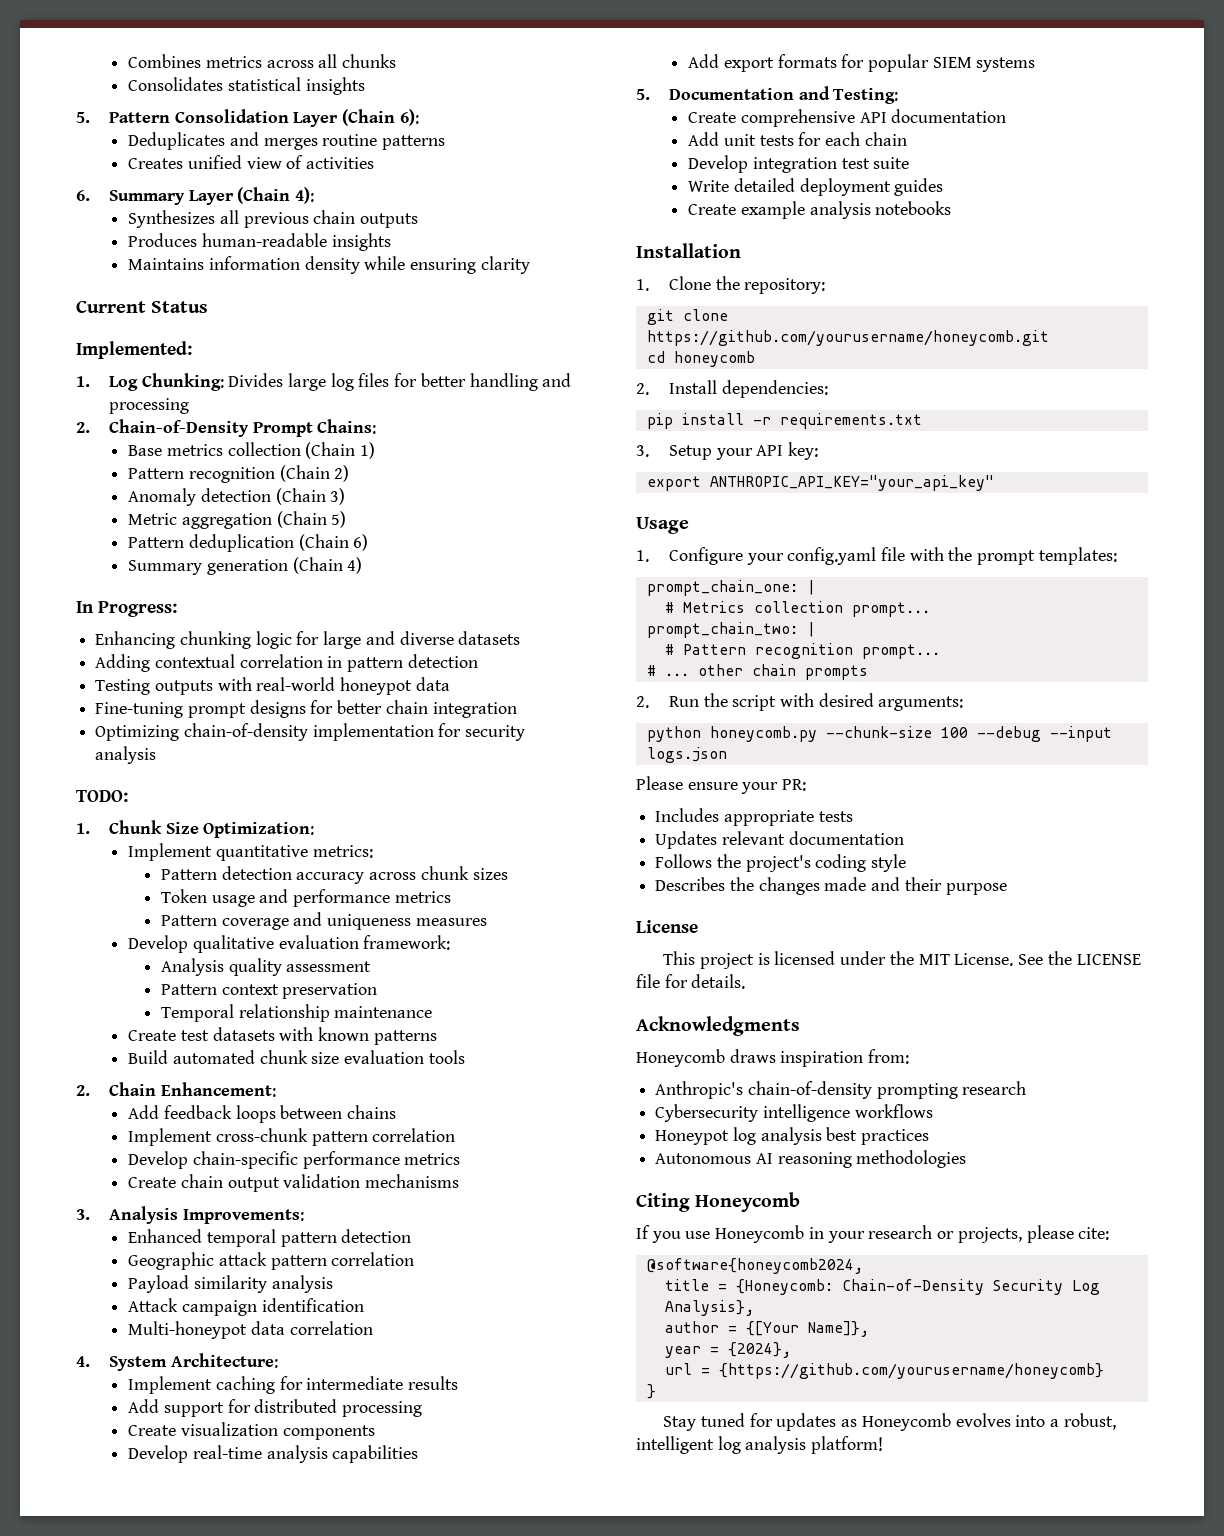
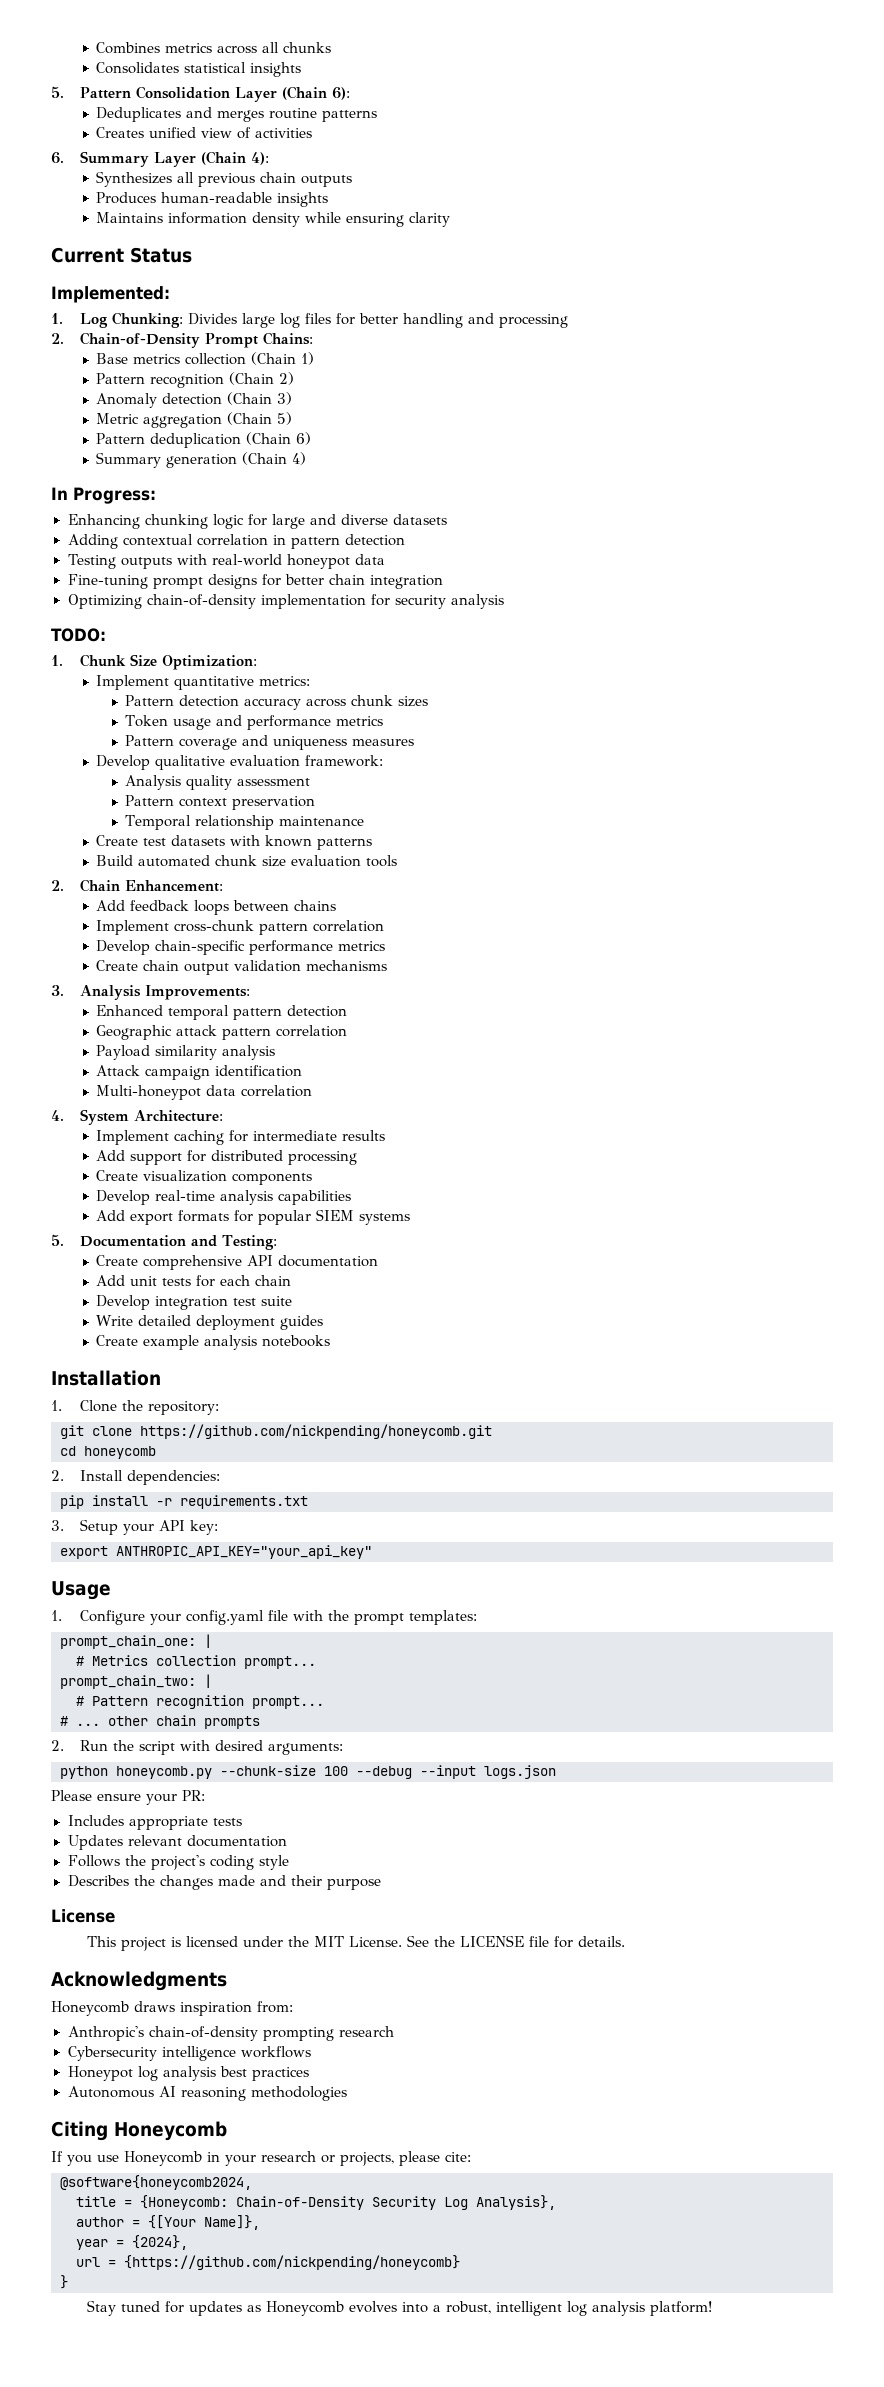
- git clone https://github.com/yourusername/honeycomb.git
+ git clone https://github.com/nickpending/honeycomb.git
- url = {https://github.com/yourusername/honeycomb}
+ url = {https://github.com/nickpending/honeycomb}

